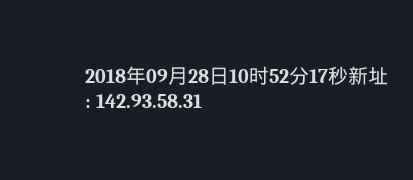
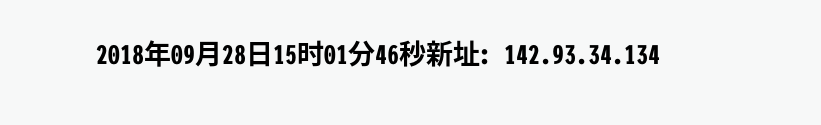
- 2018年09月28日10时52分17秒新址: 142.93.58.31
+ 2018年09月28日15时01分46秒新址: 142.93.34.134

